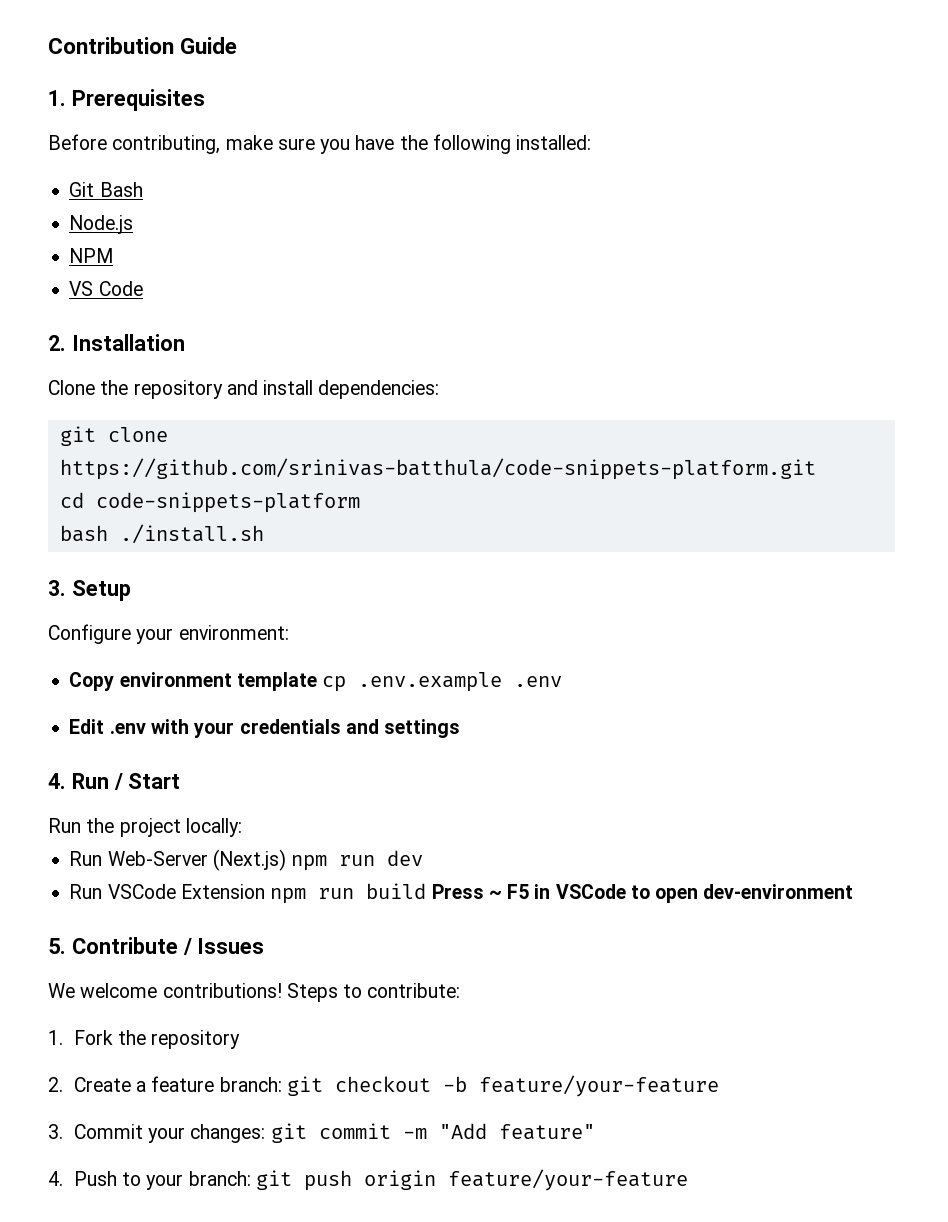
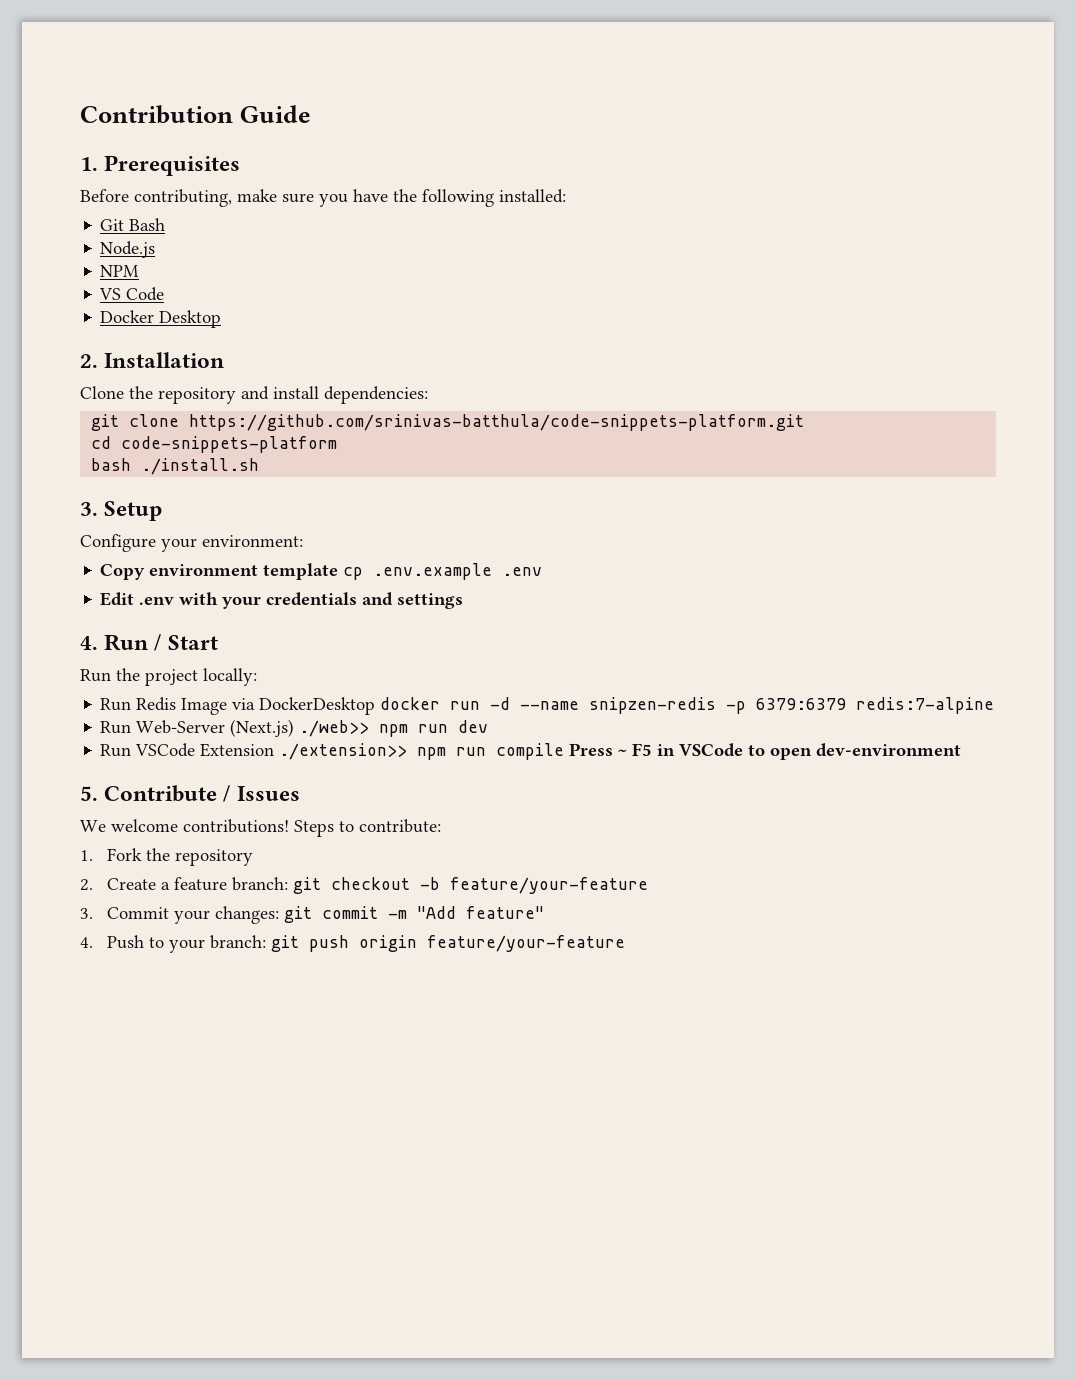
+ Docker Desktop
+ Run Redis Image via DockerDesktop docker run -d --name snipzen-redis -p 6379:6379 redis:7-alpine
- Run Web-Server (Next.js) npm run dev
+ Run Web-Server (Next.js) ./web>> npm run dev
- Run VSCode Extension npm run build Press ~ F5 in VSCode to open dev-environment
+ Run VSCode Extension ./extension>> npm run compile Press ~ F5 in VSCode to open dev-environment

